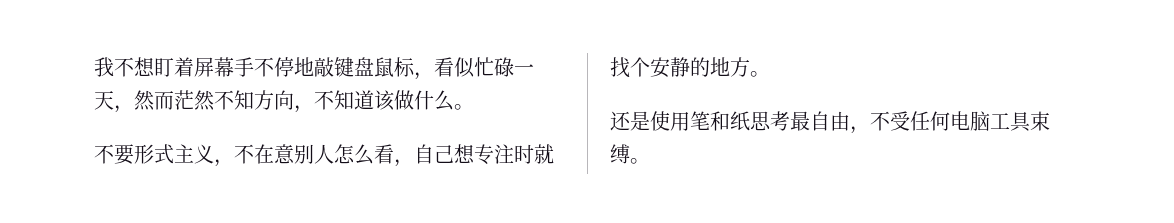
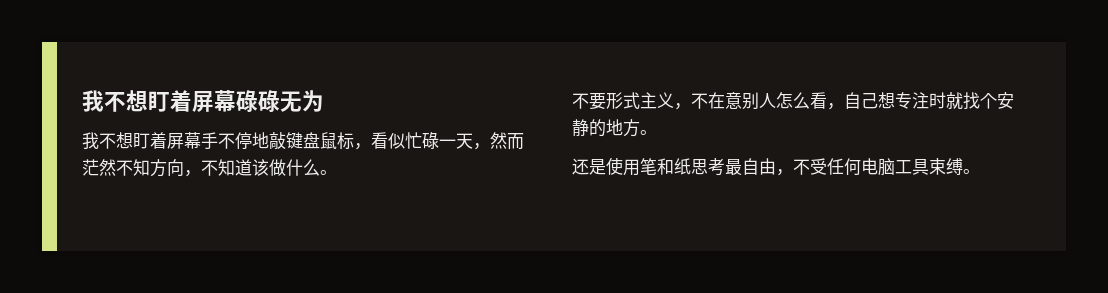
+ 我不想盯着屏幕碌碌无为

